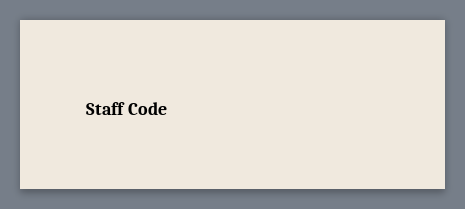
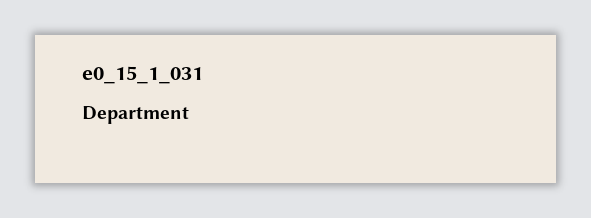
- Staff Code
+ e0_15_1_031
+ Department

